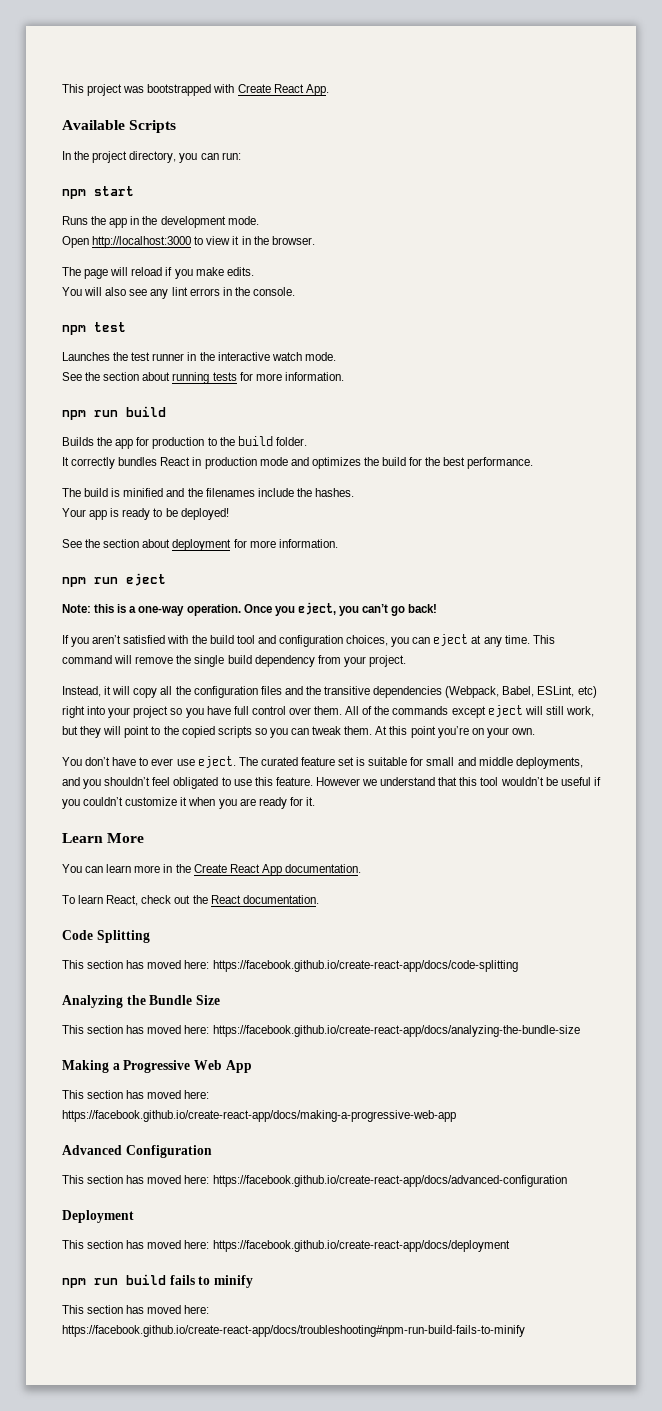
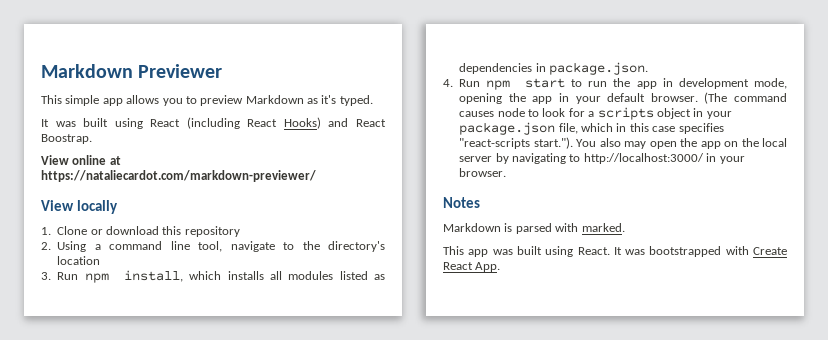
- This project was bootstrapped with Create React App.
+ Markdown Previewer
+ This simple app allows you to preview Markdown as it's typed.
+ It was built using React (including React Hooks) and React Boostrap.
+ View online at https://nataliecardot.com/markdown-previewer/
+ View locally
+ 1. Clone or download this repository
+ 2. Using a command line tool, navigate to the directory's location
+ 3. Run npm install, which installs all modules listed as dependencies in package.json.
+ 4. Run npm start to run the app in development mode, opening the app in your default browser. (The command causes node to look for a scripts object in your package.json file, which in this case specifies "react-scripts start."). You also may open the app on the local server by navigating to http://localhost:3000/ in your browser.
+ Notes
+ Markdown is parsed with marked.
+ This app was built using React. It was bootstrapped with Create React App.
- Available Scripts
- In the project directory, you can run:
- npm start
- Runs the app in the development mode.
- Open http://localhost:3000 to view it in the browser.
- The page will reload if you make edits.
- You will also see any lint errors in the console.
- npm test
- Launches the test runner in the interactive watch mode.
- See the section about running tests for more information.
- npm run build
- Builds the app for production to the build folder.
- It correctly bundles React in production mode and optimizes the build for the best performance.
- The build is minified and the filenames include the hashes.
- Your app is ready to be deployed!
- See the section about deployment for more information.
- npm run eject
- Note: this is a one-way operation. Once you eject, you can’t go back!
- If you aren’t satisfied with the build tool and configuration choices, you can eject at any time. This command will remove the single build dependency from your project.
- Instead, it will copy all the configuration files and the transitive dependencies (Webpack, Babel, ESLint, etc) right into your project so you have full control over them. All of the commands except eject will still work, but they will point to the copied scripts so you can tweak them. At this point you’re on your own.
- You don’t have to ever use eject. The curated feature set is suitable for small and middle deployments, and you shouldn’t feel obligated to use this feature. However we understand that this tool wouldn’t be useful if you couldn’t customize it when you are ready for it.
- Learn More
- You can learn more in the Create React App documentation.
- To learn React, check out the React documentation.
- Code Splitting
- This section has moved here: https://facebook.github.io/create-react-app/docs/code-splitting
- Analyzing the Bundle Size
- This section has moved here: https://facebook.github.io/create-react-app/docs/analyzing-the-bundle-size
- Making a Progressive Web App
- This section has moved here: https://facebook.github.io/create-react-app/docs/making-a-progressive-web-app
- Advanced Configuration
- This section has moved here: https://facebook.github.io/create-react-app/docs/advanced-configuration
- Deployment
- This section has moved here: https://facebook.github.io/create-react-app/docs/deployment
- npm run build fails to minify
- This section has moved here: https://facebook.github.io/create-react-app/docs/troubleshooting#npm-run-build-fails-to-minify

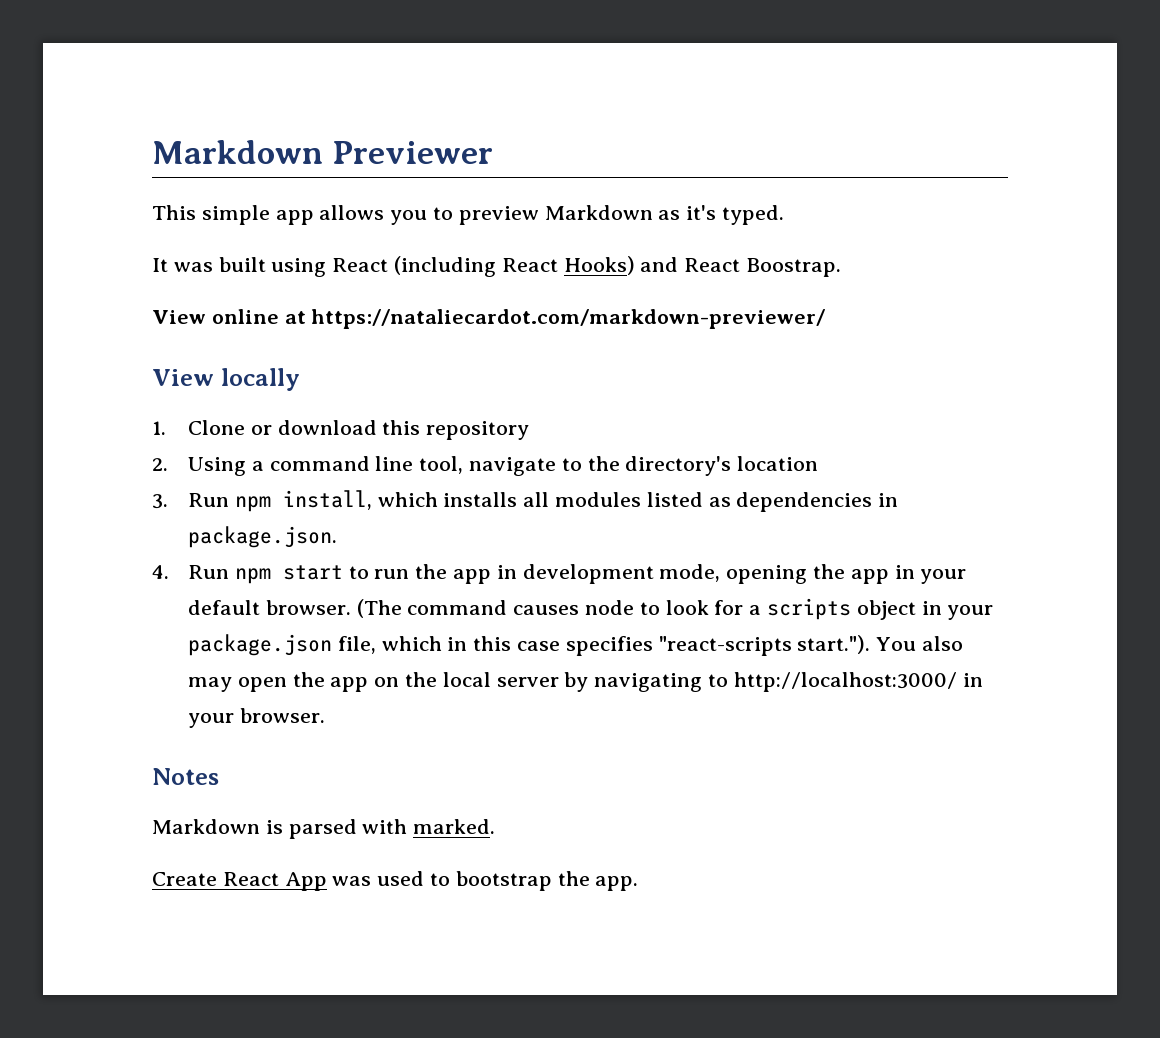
- This app was built using React. It was bootstrapped with Create React App.
+ Create React App was used to bootstrap the app.

